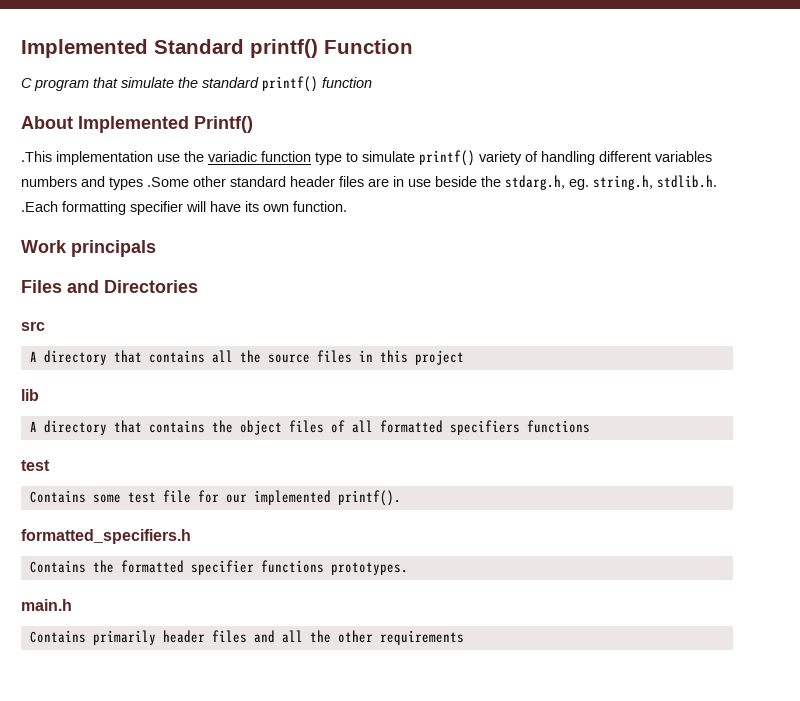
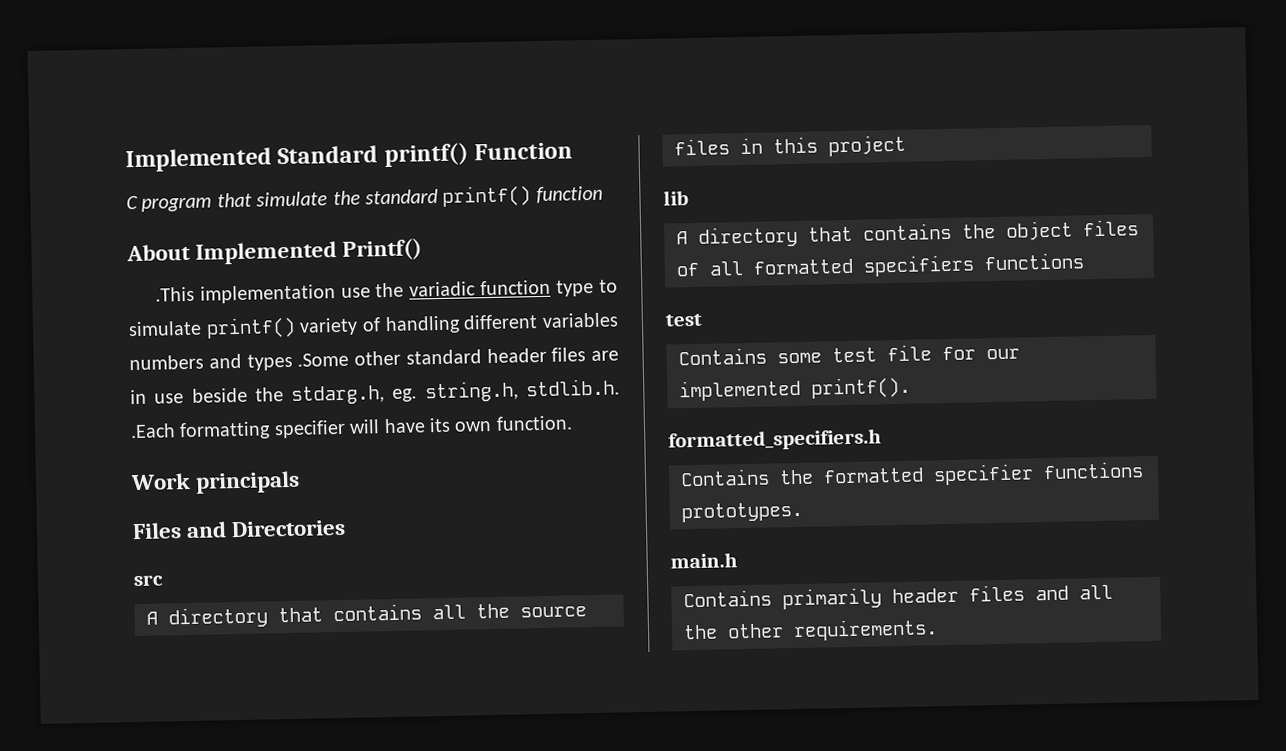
- Contains primarily header files and all the other requirements
+ Contains primarily header files and all the other requirements.

